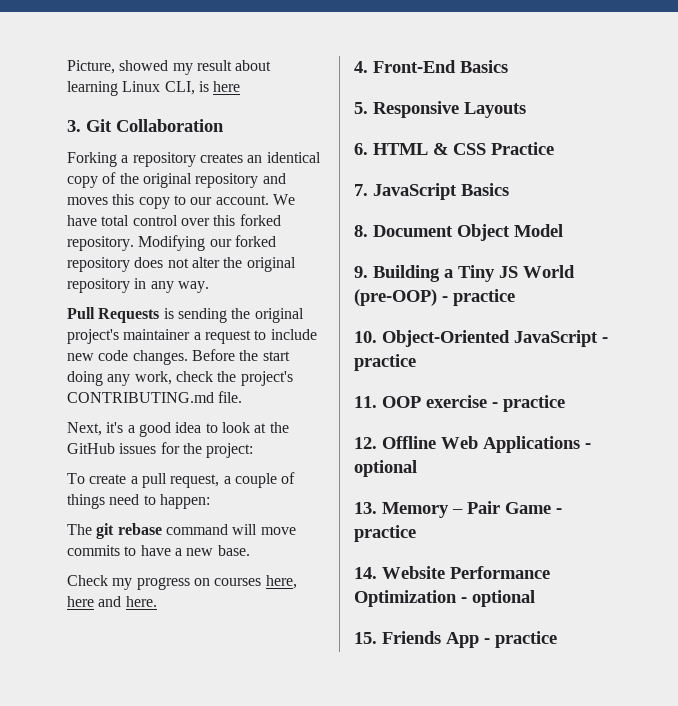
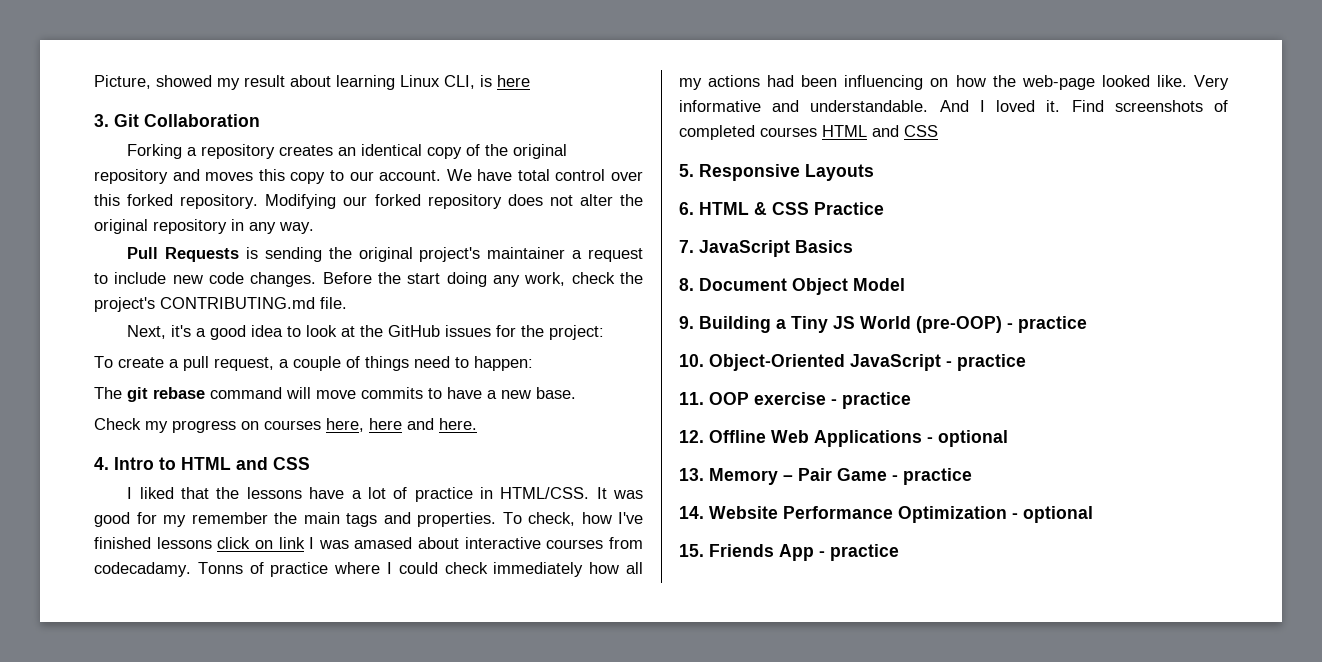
- 4. Front-End Basics
+ 4. Intro to HTML and CSS
+ I liked that the lessons have a lot of practice in HTML/CSS. It was good for my remember the main tags and properties. To check, how I've finished lessons click on link I was amased about interactive courses from codecadamy. Tonns of practice where I could check immediately how all my actions had been influencing on how the web-page looked like. Very informative and understandable. And I loved it. Find screenshots of completed courses HTML and CSS

